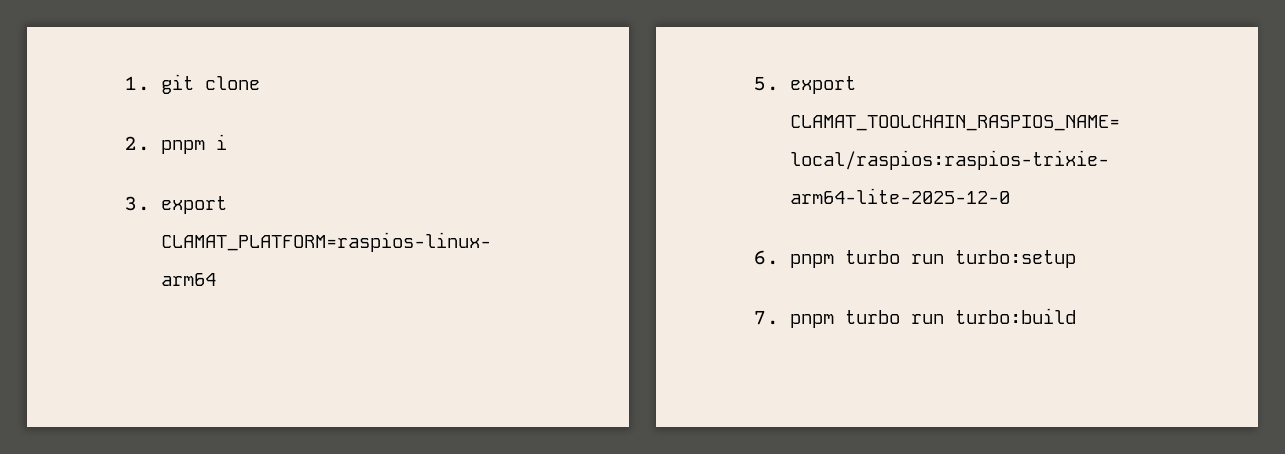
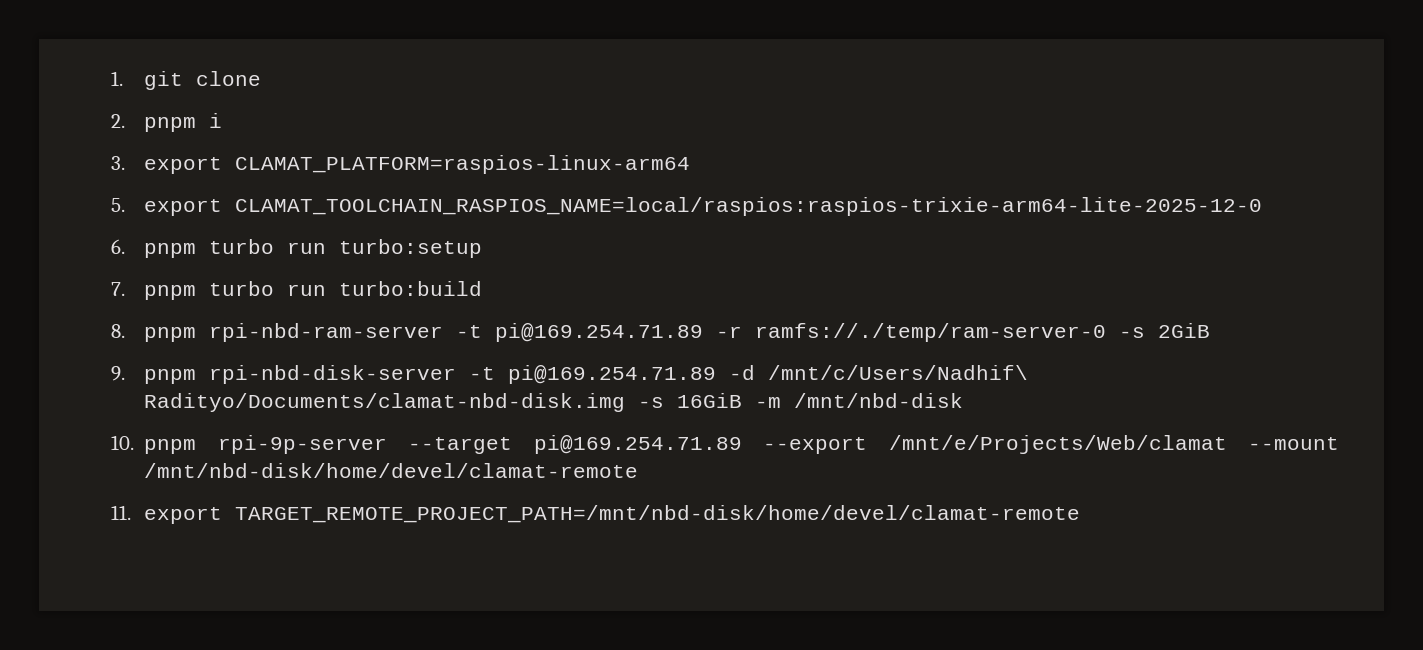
+ 8. pnpm rpi-nbd-ram-server -t pi@169.254.71.89 -r ramfs://./temp/ram-server-0 -s 2GiB
+ 9. pnpm rpi-nbd-disk-server -t pi@169.254.71.89 -d /mnt/c/Users/Nadhif\ Radityo/Documents/clamat-nbd-disk.img -s 16GiB -m /mnt/nbd-disk
+ 10. pnpm rpi-9p-server --target pi@169.254.71.89 --export /mnt/e/Projects/Web/clamat --mount /mnt/nbd-disk/home/devel/clamat-remote
+ 11. export TARGET_REMOTE_PROJECT_PATH=/mnt/nbd-disk/home/devel/clamat-remote

